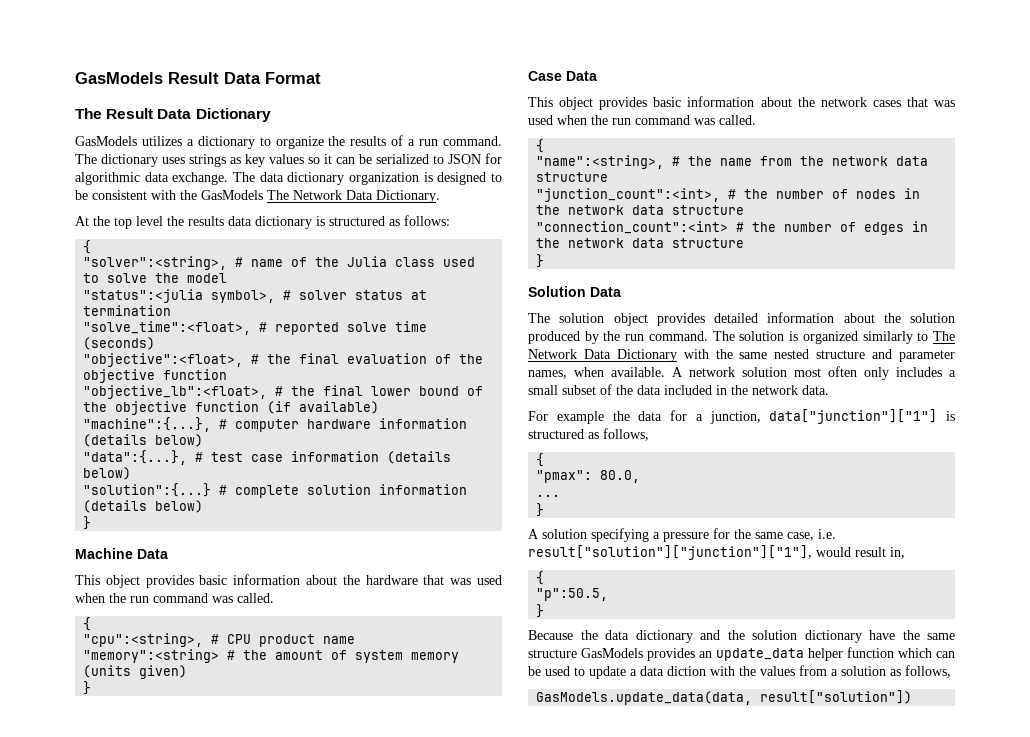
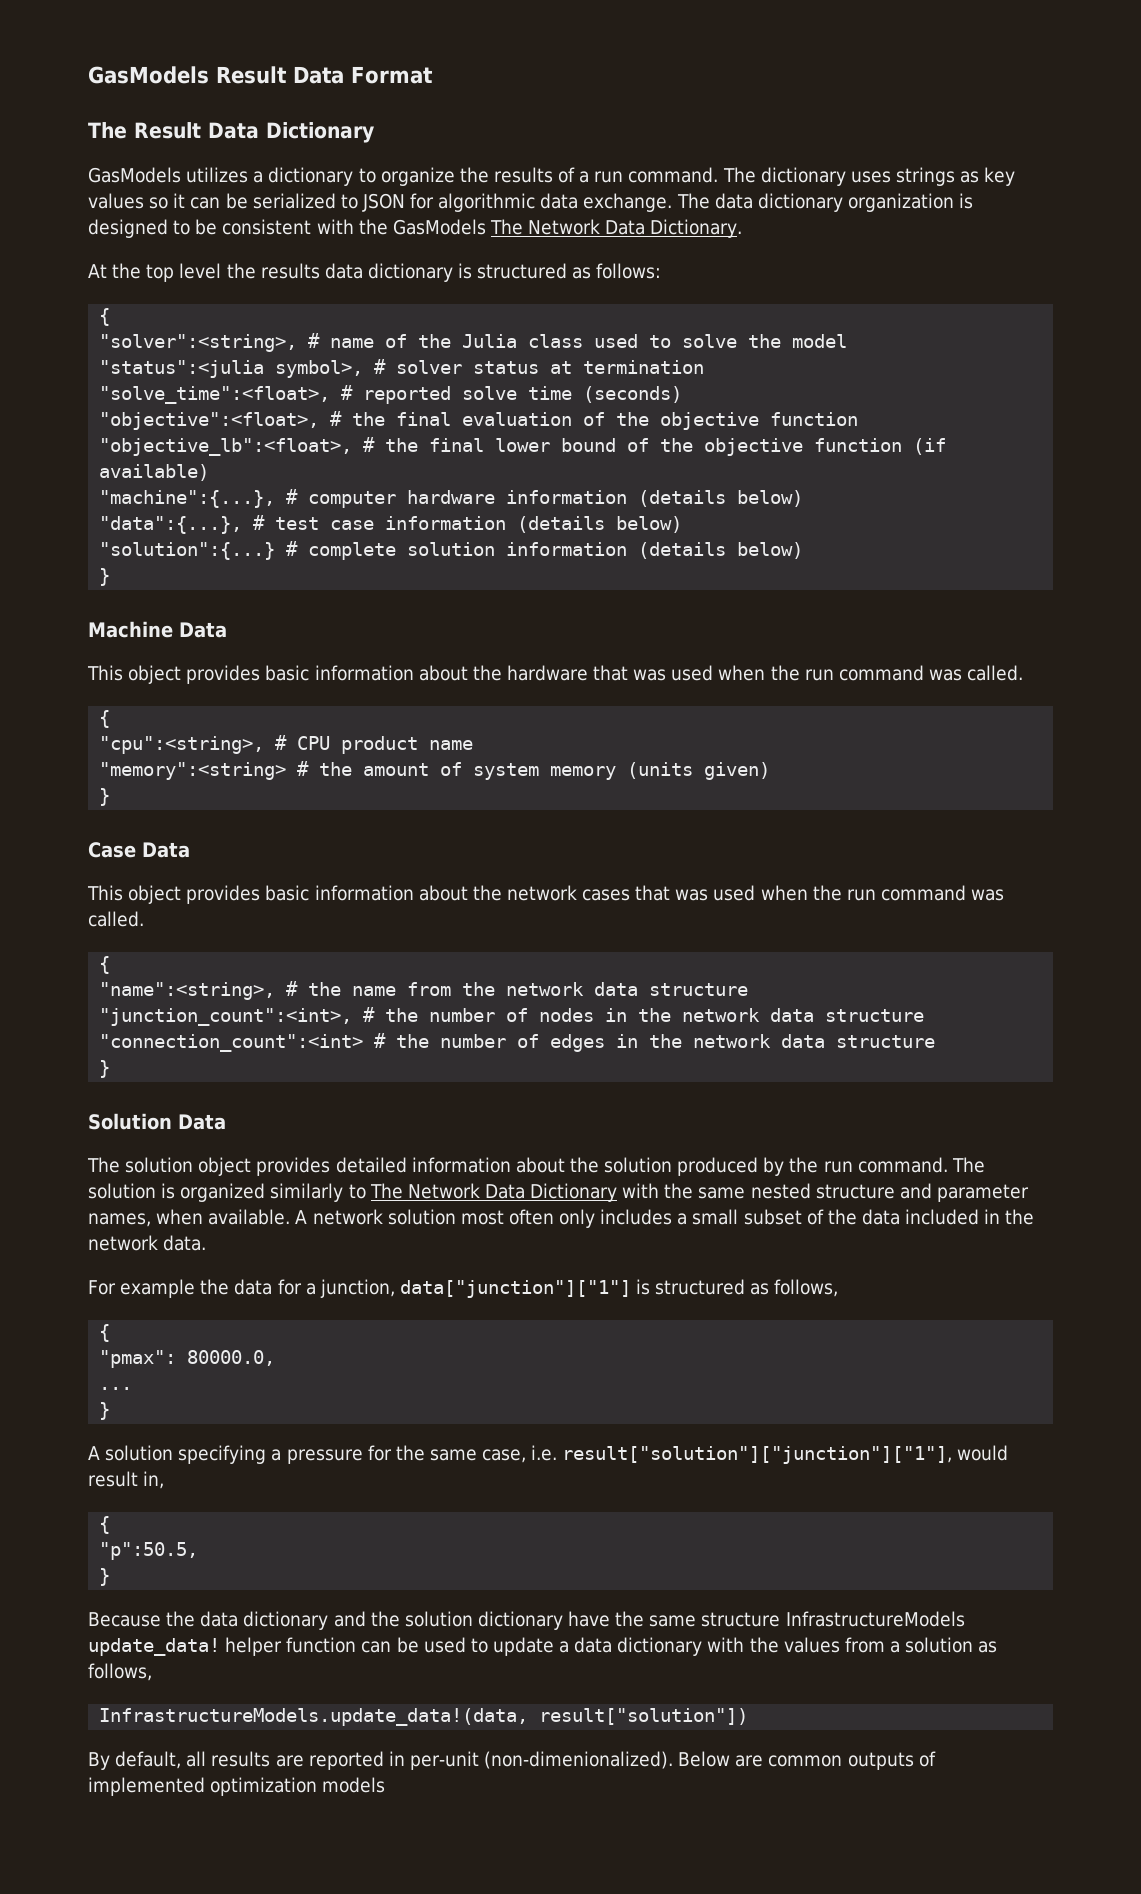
- "pmax": 80.0,
+ "pmax": 80000.0,
- Because the data dictionary and the solution dictionary have the same structure GasModels provides an update_data helper function which can be used to update a data diction with the values from a solution as follows,
+ Because the data dictionary and the solution dictionary have the same structure InfrastructureModels update_data! helper function can be used to update a data dictionary with the values from a solution as follows,
- GasModels.update_data(data, result["solution"])
+ InfrastructureModels.update_data!(data, result["solution"])
+ By default, all results are reported in per-unit (non-dimenionalized). Below are common outputs of implemented optimization models

